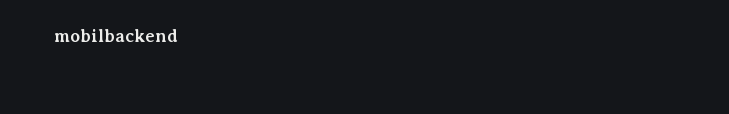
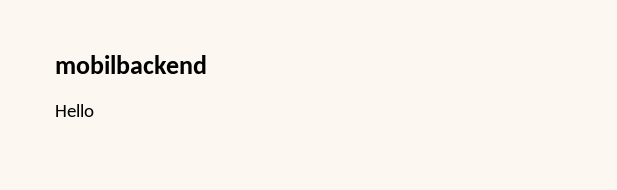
+ Hello

